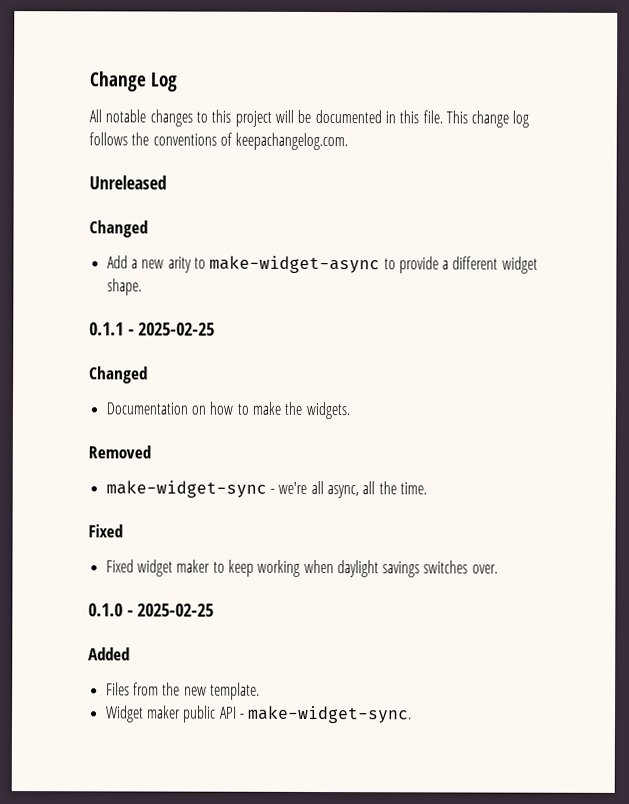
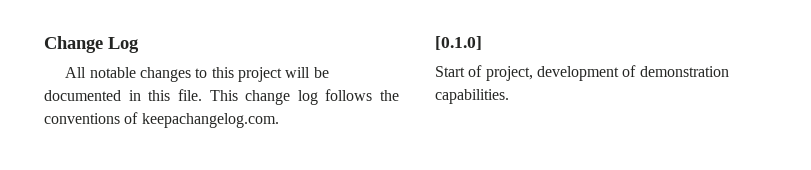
- Unreleased
- Changed
- Add a new arity to make-widget-async to provide a different widget shape.
- 0.1.1 - 2025-02-25
- Changed
- Documentation on how to make the widgets.
- Removed
- make-widget-sync - we're all async, all the time.
- Fixed
- Fixed widget maker to keep working when daylight savings switches over.
- 0.1.0 - 2025-02-25
- Added
- Files from the new template.
- Widget maker public API - make-widget-sync.
+ [0.1.0]
+ Start of project, development of demonstration capabilities.

